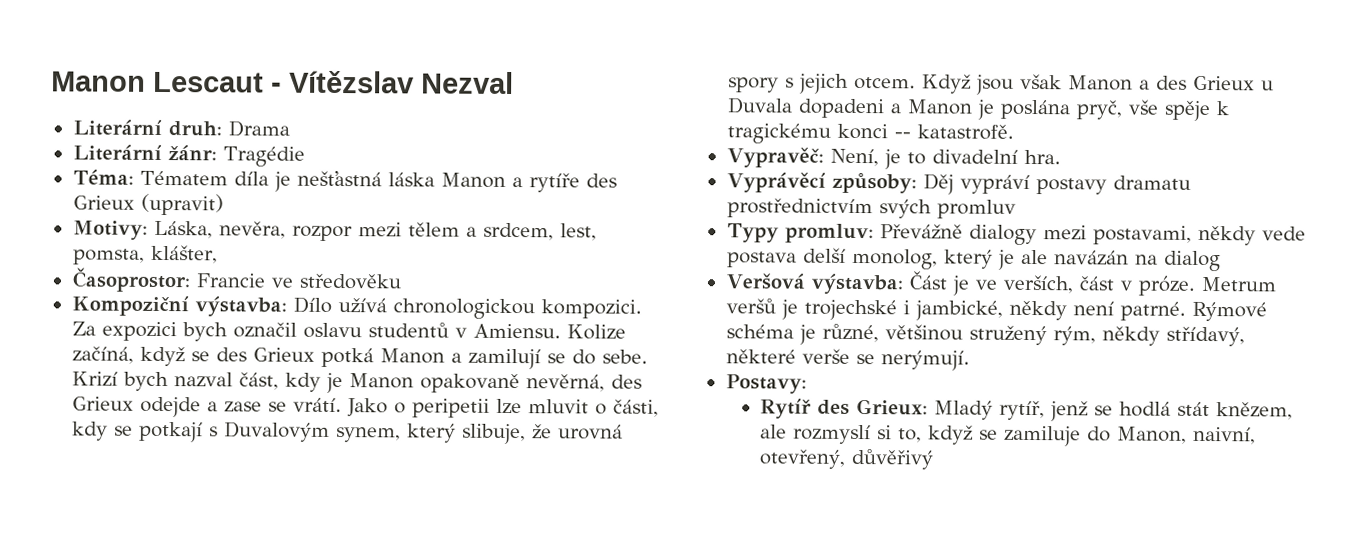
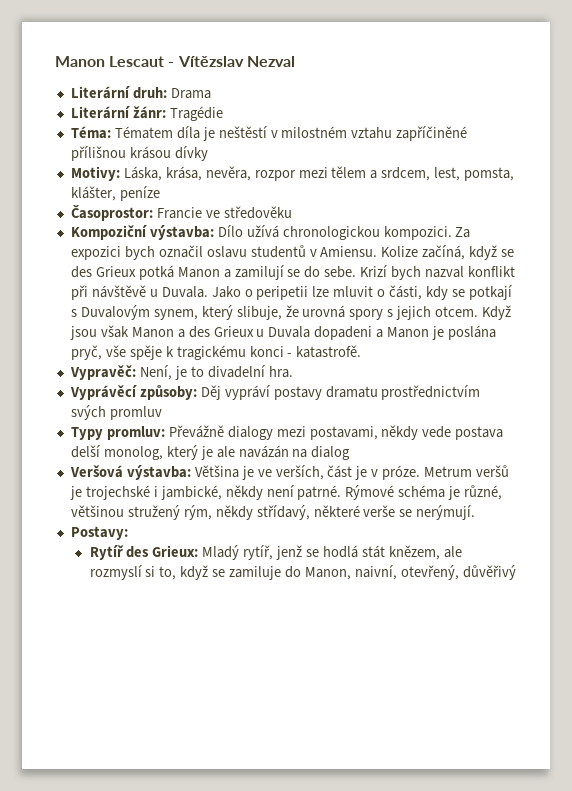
- Téma: Tématem díla je nešťastná láska Manon a rytíře des Grieux (upravit)
+ Téma: Tématem díla je neštěstí v milostném vztahu zapříčiněné přílišnou krásou dívky
- Motivy: Láska, nevěra, rozpor mezi tělem a srdcem, lest, pomsta, klášter,
+ Motivy: Láska, krása, nevěra, rozpor mezi tělem a srdcem, lest, pomsta, klášter, peníze
- Krizí bych nazval část, kdy je Manon opakovaně nevěrná, des Grieux odejde a zase se vrátí.
+ Krizí bych nazval konflikt při návštěvě u Duvala.
- Když jsou však Manon a des Grieux u Duvala dopadeni a Manon je poslána pryč, vše spěje k tragickému konci -- katastrofě.
+ Když jsou však Manon a des Grieux u Duvala dopadeni a Manon je poslána pryč, vše spěje k tragickému konci - katastrofě.
- Veršová výstavba: Část je ve verších, část v próze.
+ Veršová výstavba: Většina je ve verších, část je v próze.

